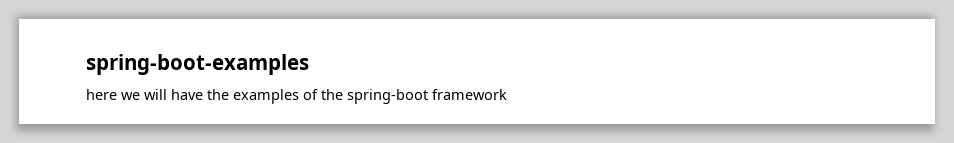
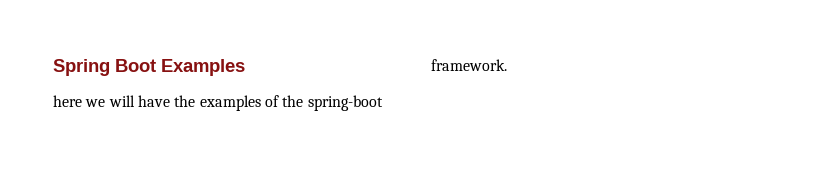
- spring-boot-examples
+ Spring Boot Examples
- here we will have the examples of the spring-boot framework
+ here we will have the examples of the spring-boot framework.

